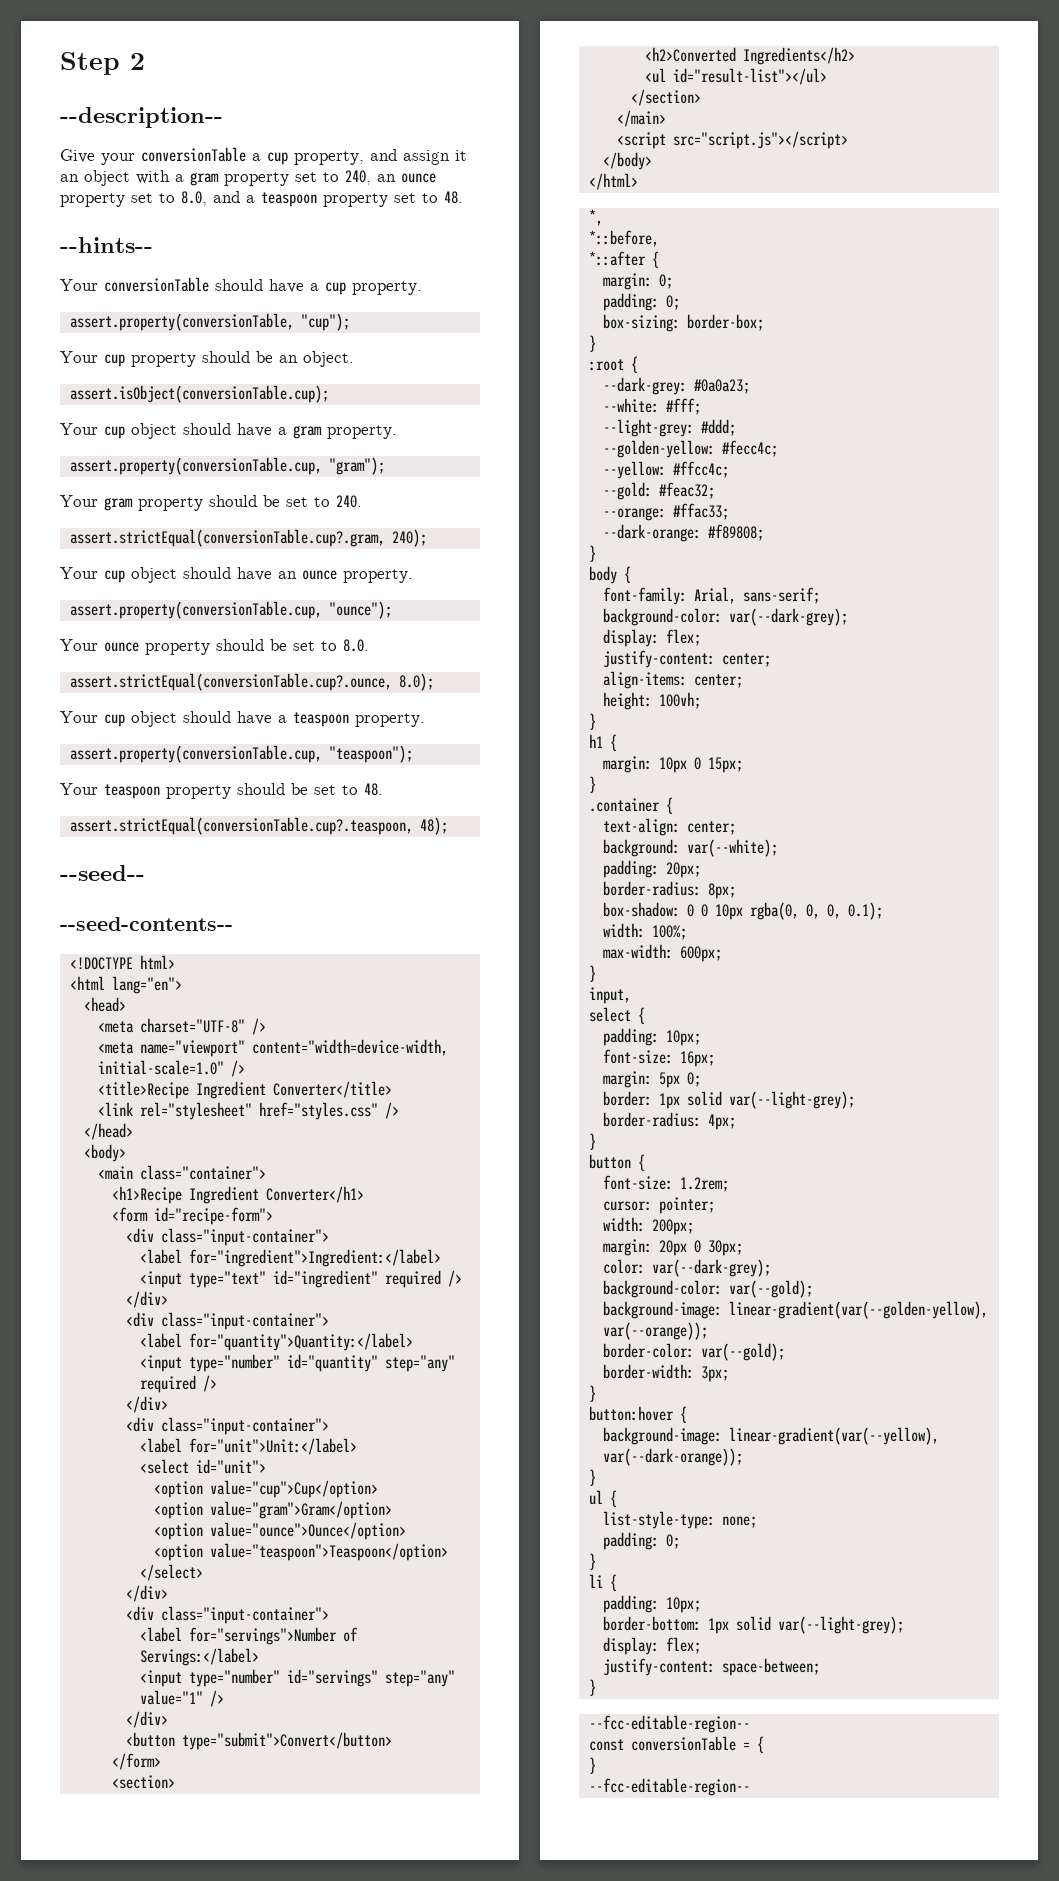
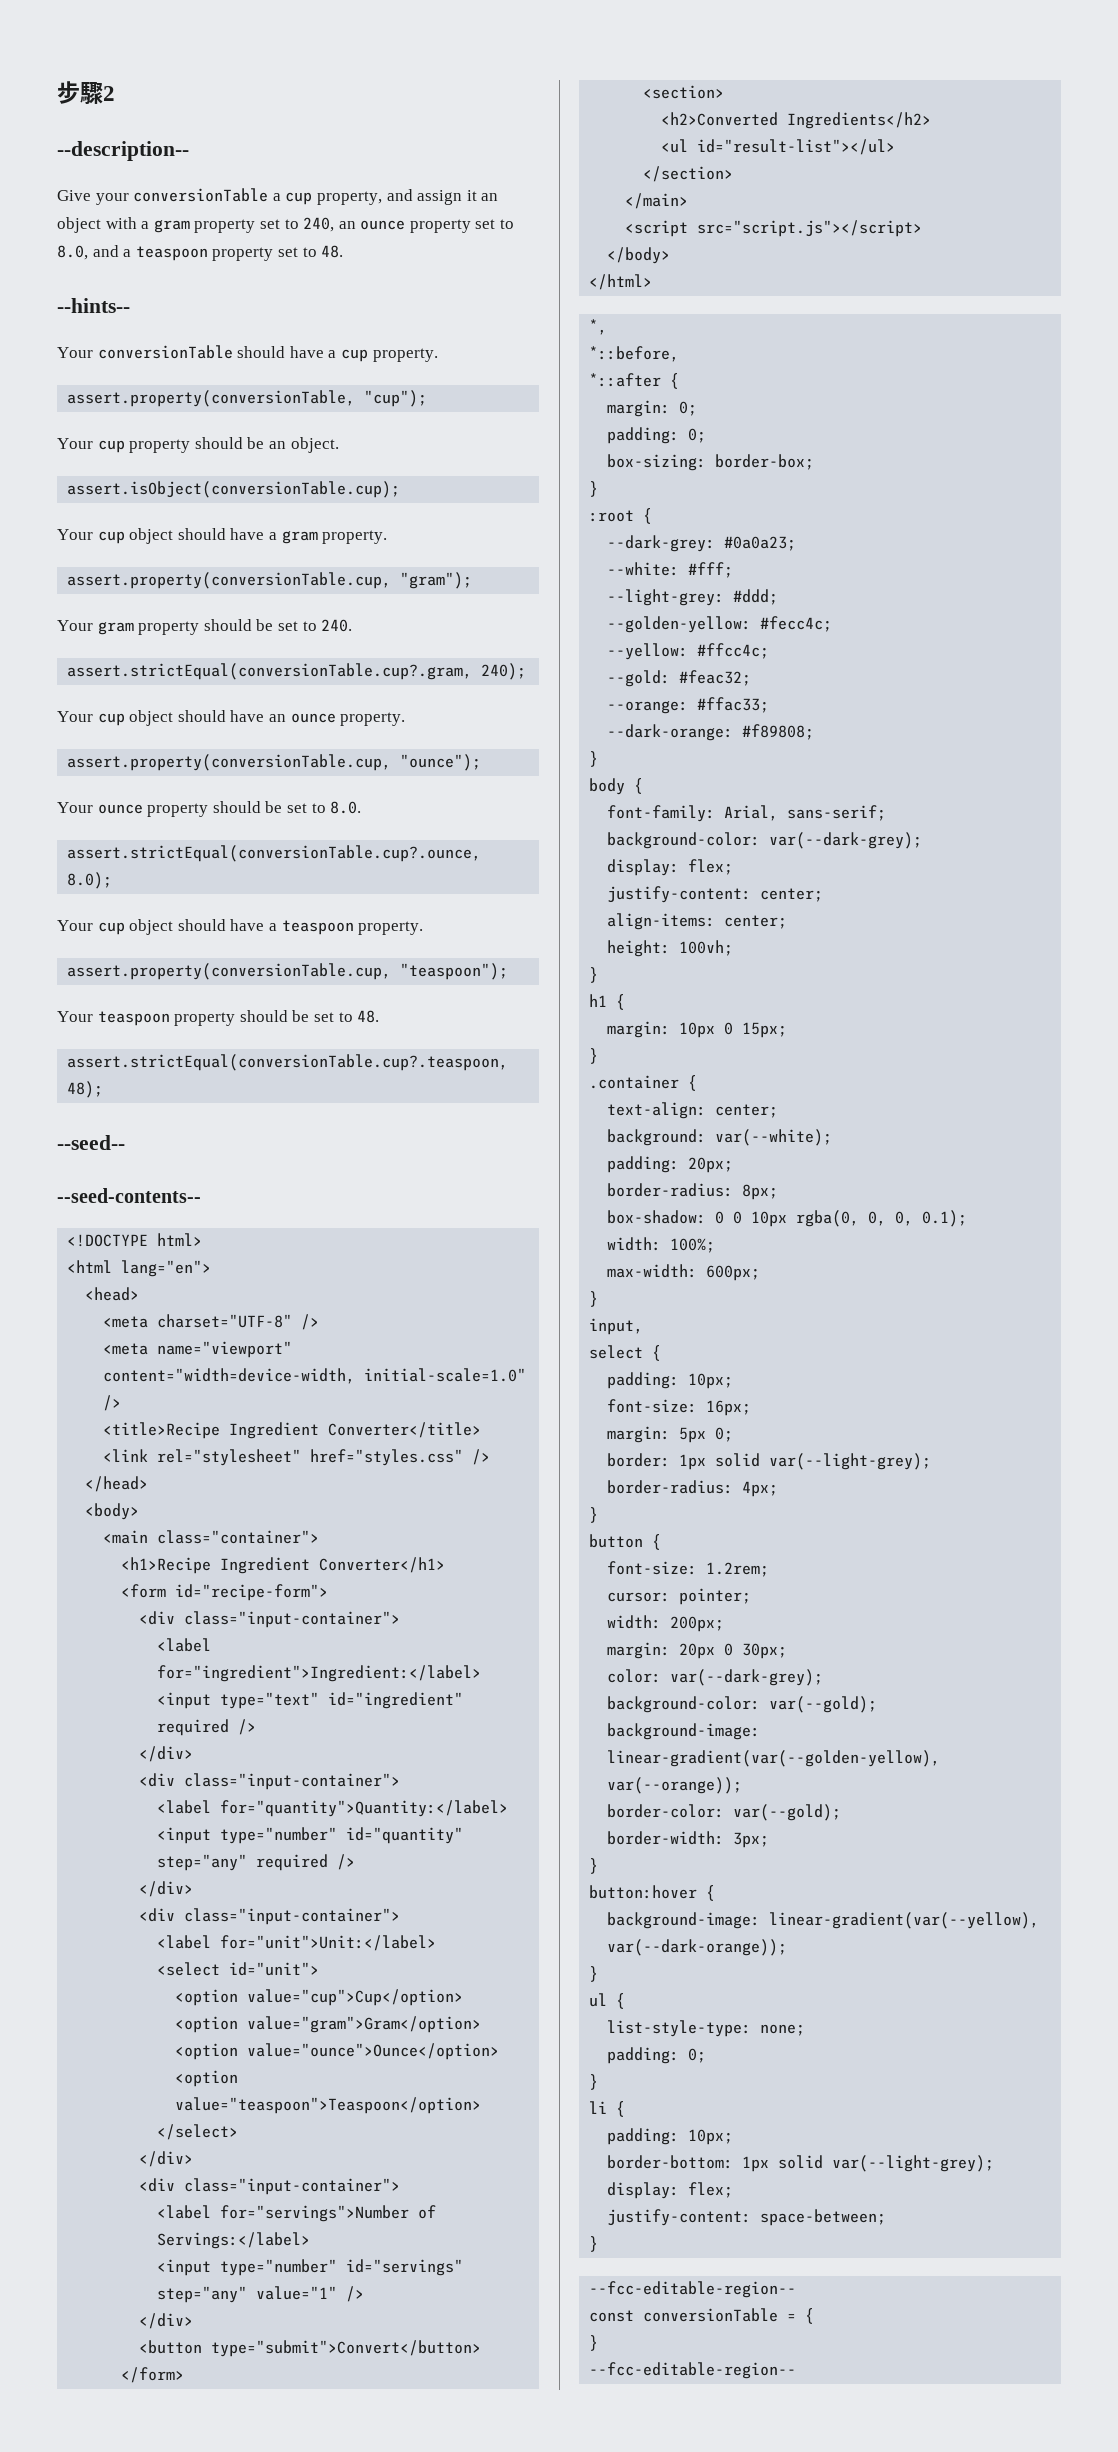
- Step 2
+ 步驟2

